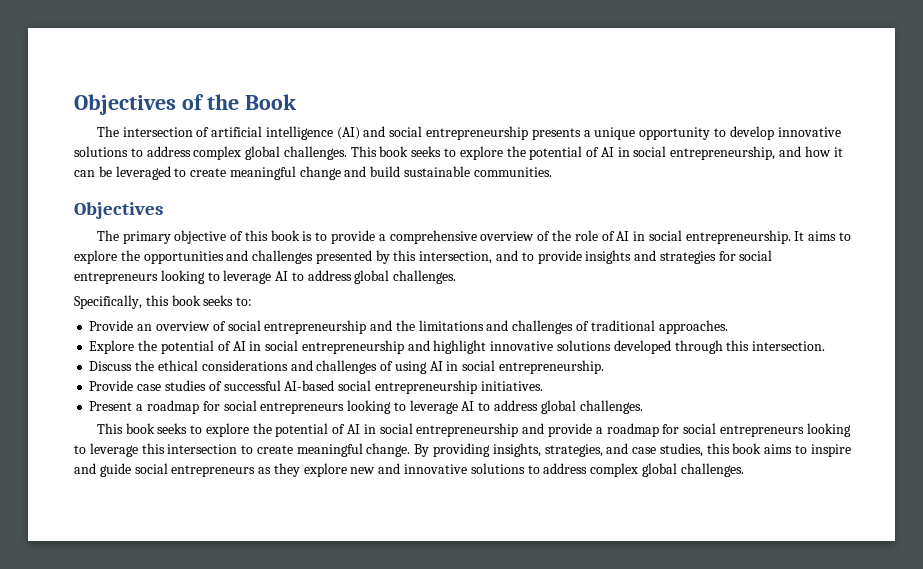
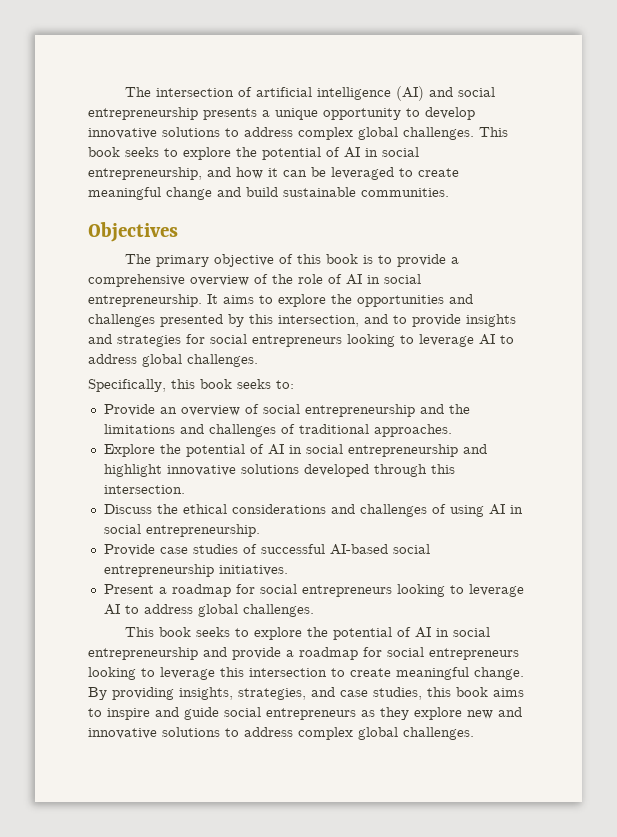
- Objectives of the Book

